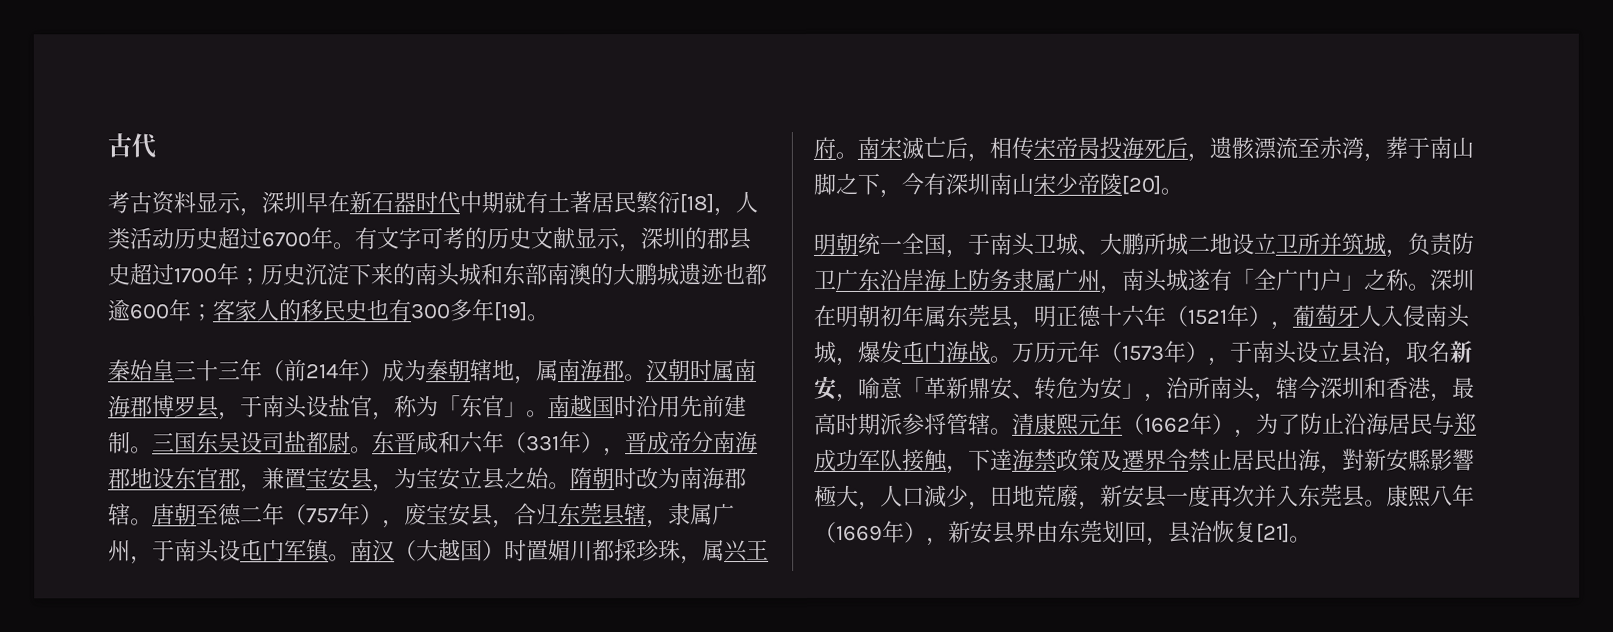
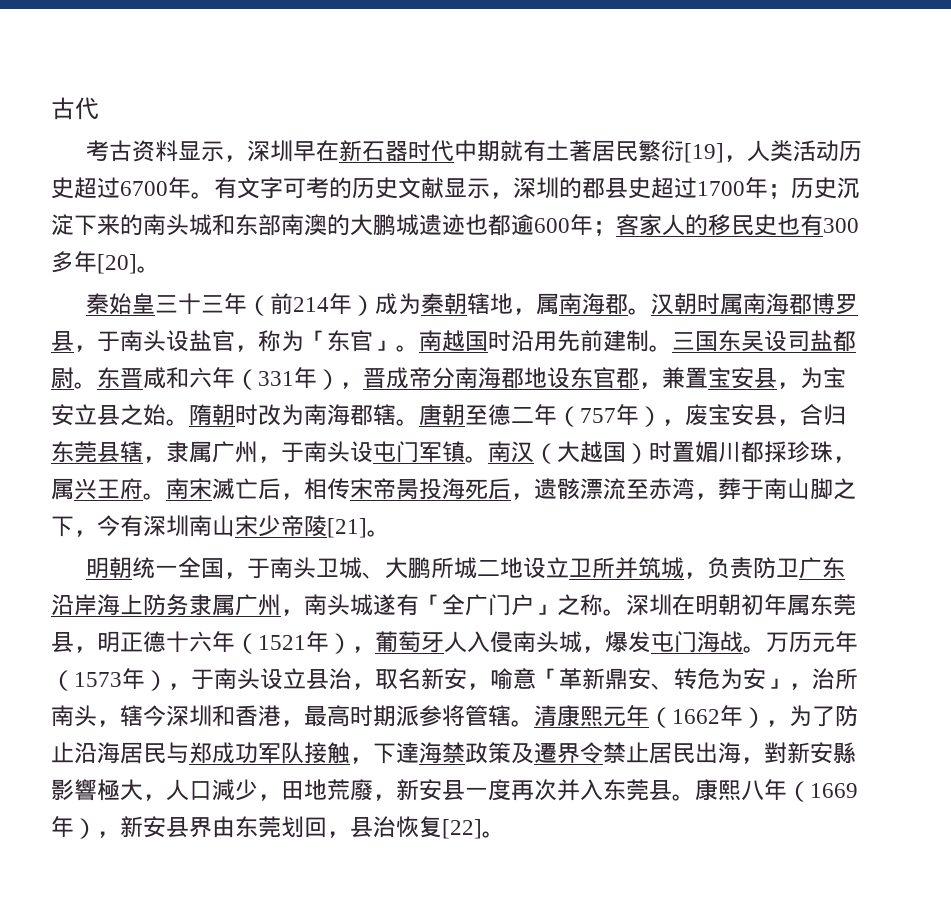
- 考古资料显示，深圳早在新石器时代中期就有土著居民繁衍[18]，人类活动历史超过6700年。
+ 考古资料显示，深圳早在新石器时代中期就有土著居民繁衍[19]，人类活动历史超过6700年。
- 有文字可考的历史文献显示，深圳的郡县史超过1700年；历史沉淀下来的南头城和东部南澳的大鹏城遗迹也都逾600年；客家人的移民史也有300多年[19]。
+ 有文字可考的历史文献显示，深圳的郡县史超过1700年；历史沉淀下来的南头城和东部南澳的大鹏城遗迹也都逾600年；客家人的移民史也有300多年[20]。
- 南宋滅亡后，相传宋帝昺投海死后，遗骸漂流至赤湾，葬于南山脚之下，今有深圳南山宋少帝陵[20]。
+ 南宋滅亡后，相传宋帝昺投海死后，遗骸漂流至赤湾，葬于南山脚之下，今有深圳南山宋少帝陵[21]。
- 康熙八年（1669年），新安县界由东莞划回，县治恢复[21]。
+ 康熙八年（1669年），新安县界由东莞划回，县治恢复[22]。

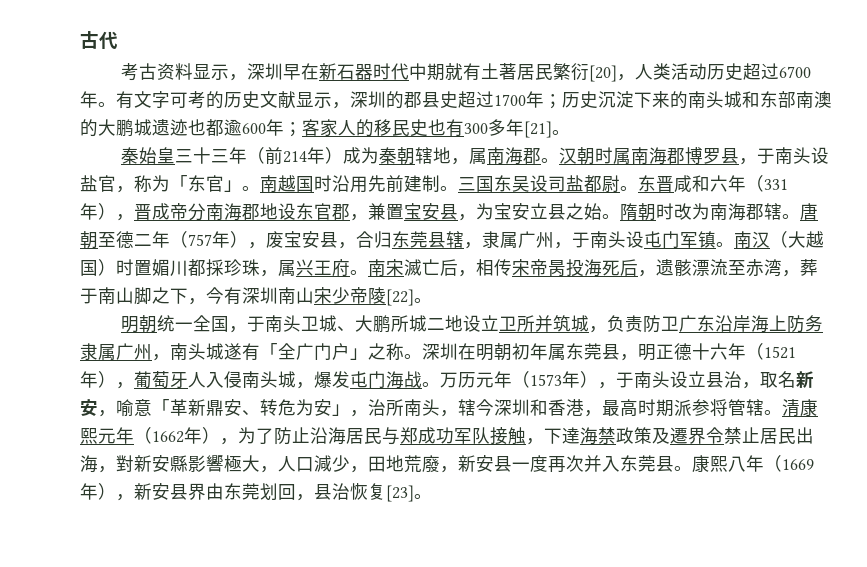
- 考古资料显示，深圳早在新石器时代中期就有土著居民繁衍[19]，人类活动历史超过6700年。
+ 考古资料显示，深圳早在新石器时代中期就有土著居民繁衍[20]，人类活动历史超过6700年。
- 有文字可考的历史文献显示，深圳的郡县史超过1700年；历史沉淀下来的南头城和东部南澳的大鹏城遗迹也都逾600年；客家人的移民史也有300多年[20]。
+ 有文字可考的历史文献显示，深圳的郡县史超过1700年；历史沉淀下来的南头城和东部南澳的大鹏城遗迹也都逾600年；客家人的移民史也有300多年[21]。
- 南宋滅亡后，相传宋帝昺投海死后，遗骸漂流至赤湾，葬于南山脚之下，今有深圳南山宋少帝陵[21]。
+ 南宋滅亡后，相传宋帝昺投海死后，遗骸漂流至赤湾，葬于南山脚之下，今有深圳南山宋少帝陵[22]。
- 康熙八年（1669年），新安县界由东莞划回，县治恢复[22]。
+ 康熙八年（1669年），新安县界由东莞划回，县治恢复[23]。

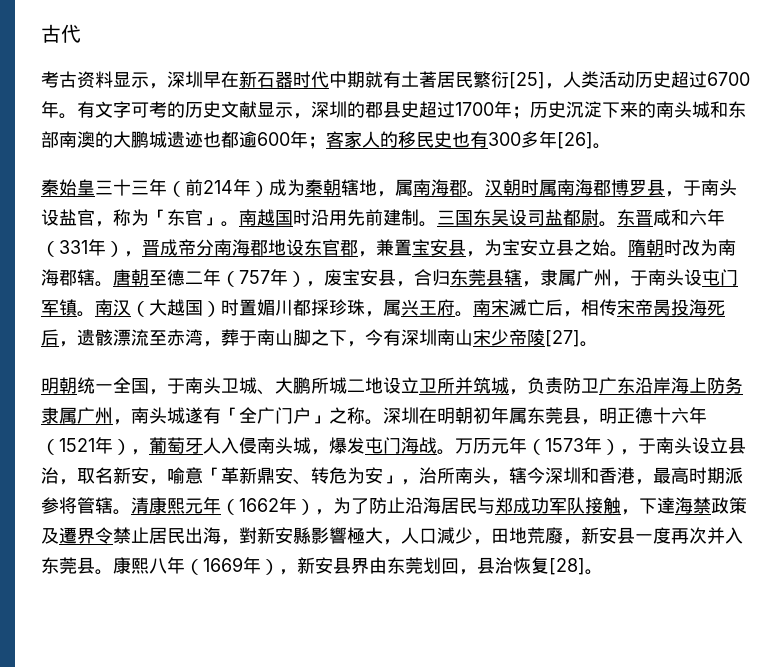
- 考古资料显示，深圳早在新石器时代中期就有土著居民繁衍[20]，人类活动历史超过6700年。
+ 考古资料显示，深圳早在新石器时代中期就有土著居民繁衍[25]，人类活动历史超过6700年。
- 有文字可考的历史文献显示，深圳的郡县史超过1700年；历史沉淀下来的南头城和东部南澳的大鹏城遗迹也都逾600年；客家人的移民史也有300多年[21]。
+ 有文字可考的历史文献显示，深圳的郡县史超过1700年；历史沉淀下来的南头城和东部南澳的大鹏城遗迹也都逾600年；客家人的移民史也有300多年[26]。
- 南宋滅亡后，相传宋帝昺投海死后，遗骸漂流至赤湾，葬于南山脚之下，今有深圳南山宋少帝陵[22]。
+ 南宋滅亡后，相传宋帝昺投海死后，遗骸漂流至赤湾，葬于南山脚之下，今有深圳南山宋少帝陵[27]。
- 康熙八年（1669年），新安县界由东莞划回，县治恢复[23]。
+ 康熙八年（1669年），新安县界由东莞划回，县治恢复[28]。

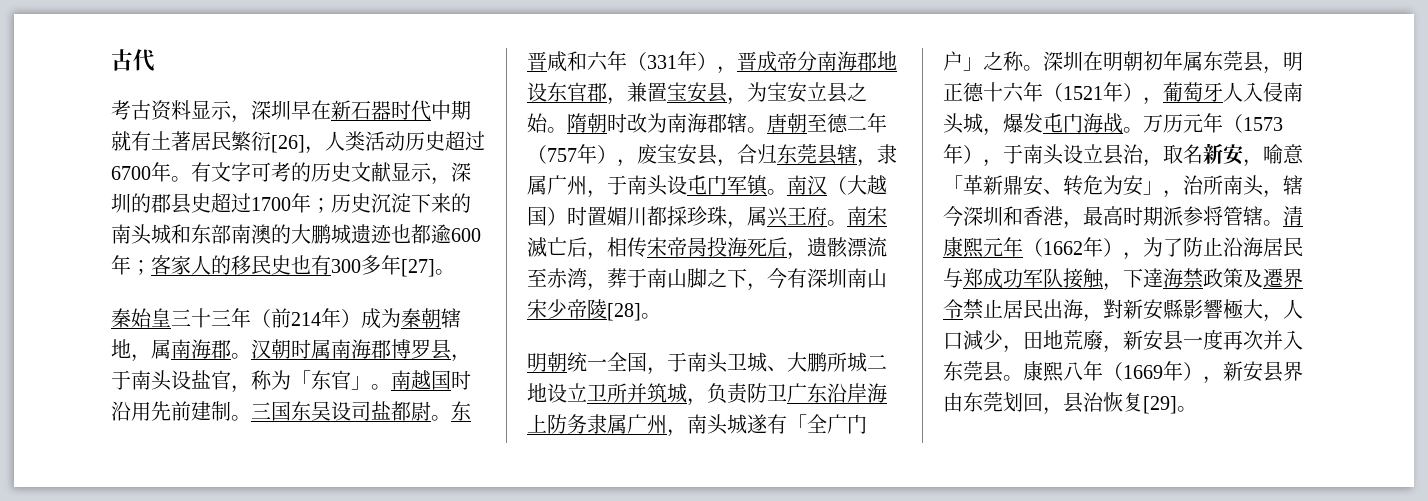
- 考古资料显示，深圳早在新石器时代中期就有土著居民繁衍[25]，人类活动历史超过6700年。
+ 考古资料显示，深圳早在新石器时代中期就有土著居民繁衍[26]，人类活动历史超过6700年。
- 有文字可考的历史文献显示，深圳的郡县史超过1700年；历史沉淀下来的南头城和东部南澳的大鹏城遗迹也都逾600年；客家人的移民史也有300多年[26]。
+ 有文字可考的历史文献显示，深圳的郡县史超过1700年；历史沉淀下来的南头城和东部南澳的大鹏城遗迹也都逾600年；客家人的移民史也有300多年[27]。
- 南宋滅亡后，相传宋帝昺投海死后，遗骸漂流至赤湾，葬于南山脚之下，今有深圳南山宋少帝陵[27]。
+ 南宋滅亡后，相传宋帝昺投海死后，遗骸漂流至赤湾，葬于南山脚之下，今有深圳南山宋少帝陵[28]。
- 康熙八年（1669年），新安县界由东莞划回，县治恢复[28]。
+ 康熙八年（1669年），新安县界由东莞划回，县治恢复[29]。

